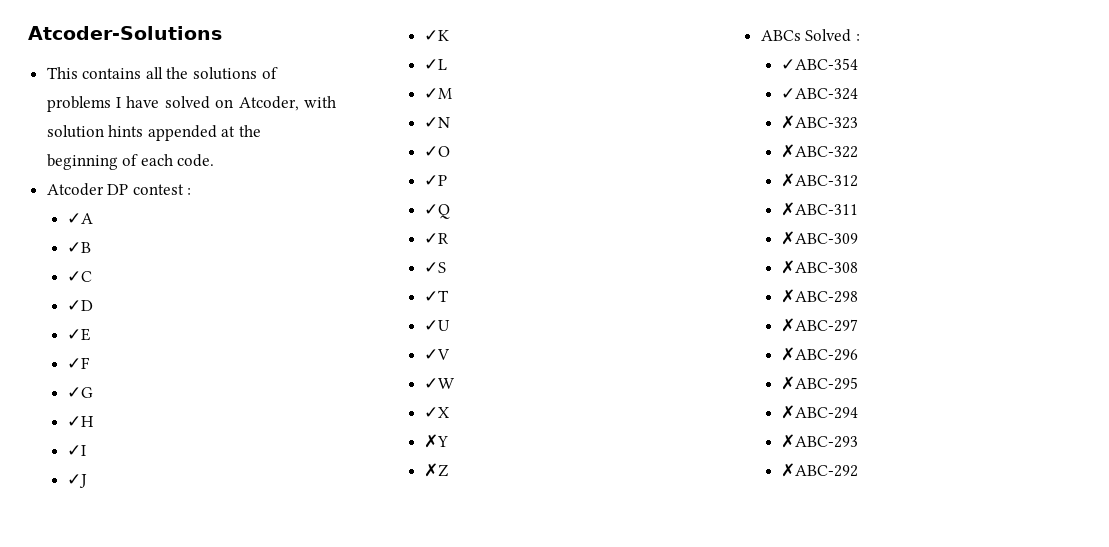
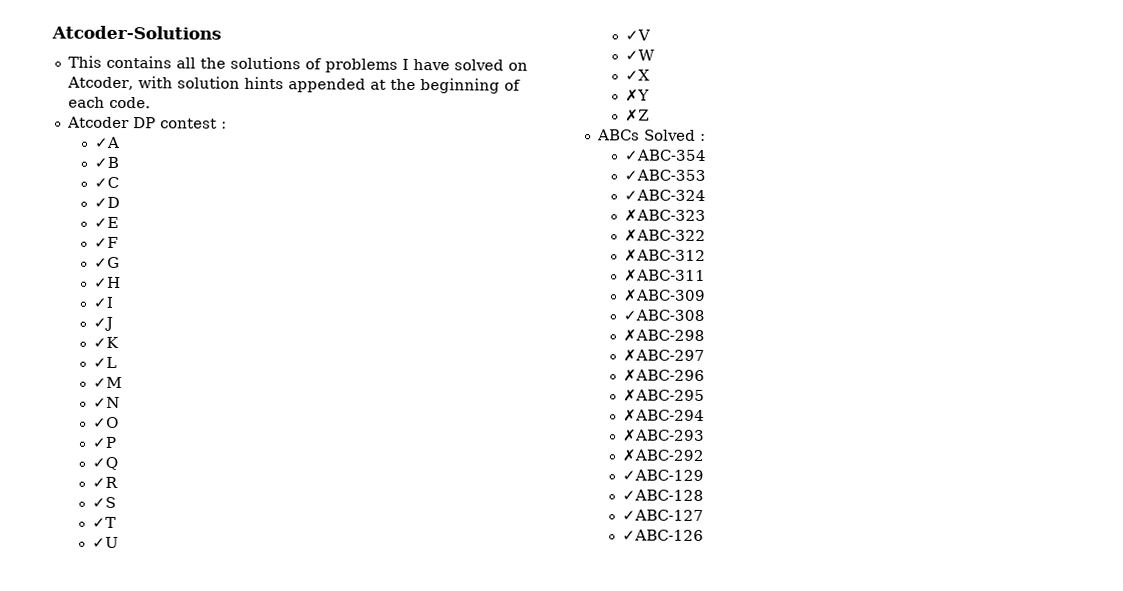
+ ✓ABC-353
- ✗ABC-308
+ ✓ABC-308
+ ✓ABC-129
+ ✓ABC-128
+ ✓ABC-127
+ ✓ABC-126

